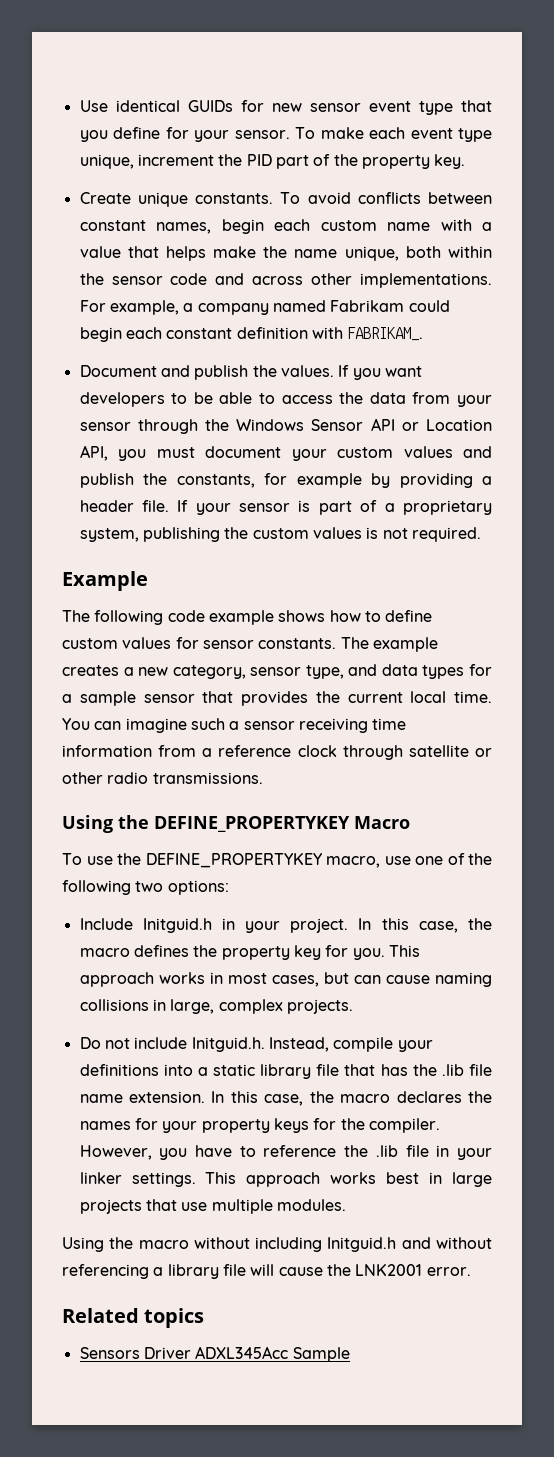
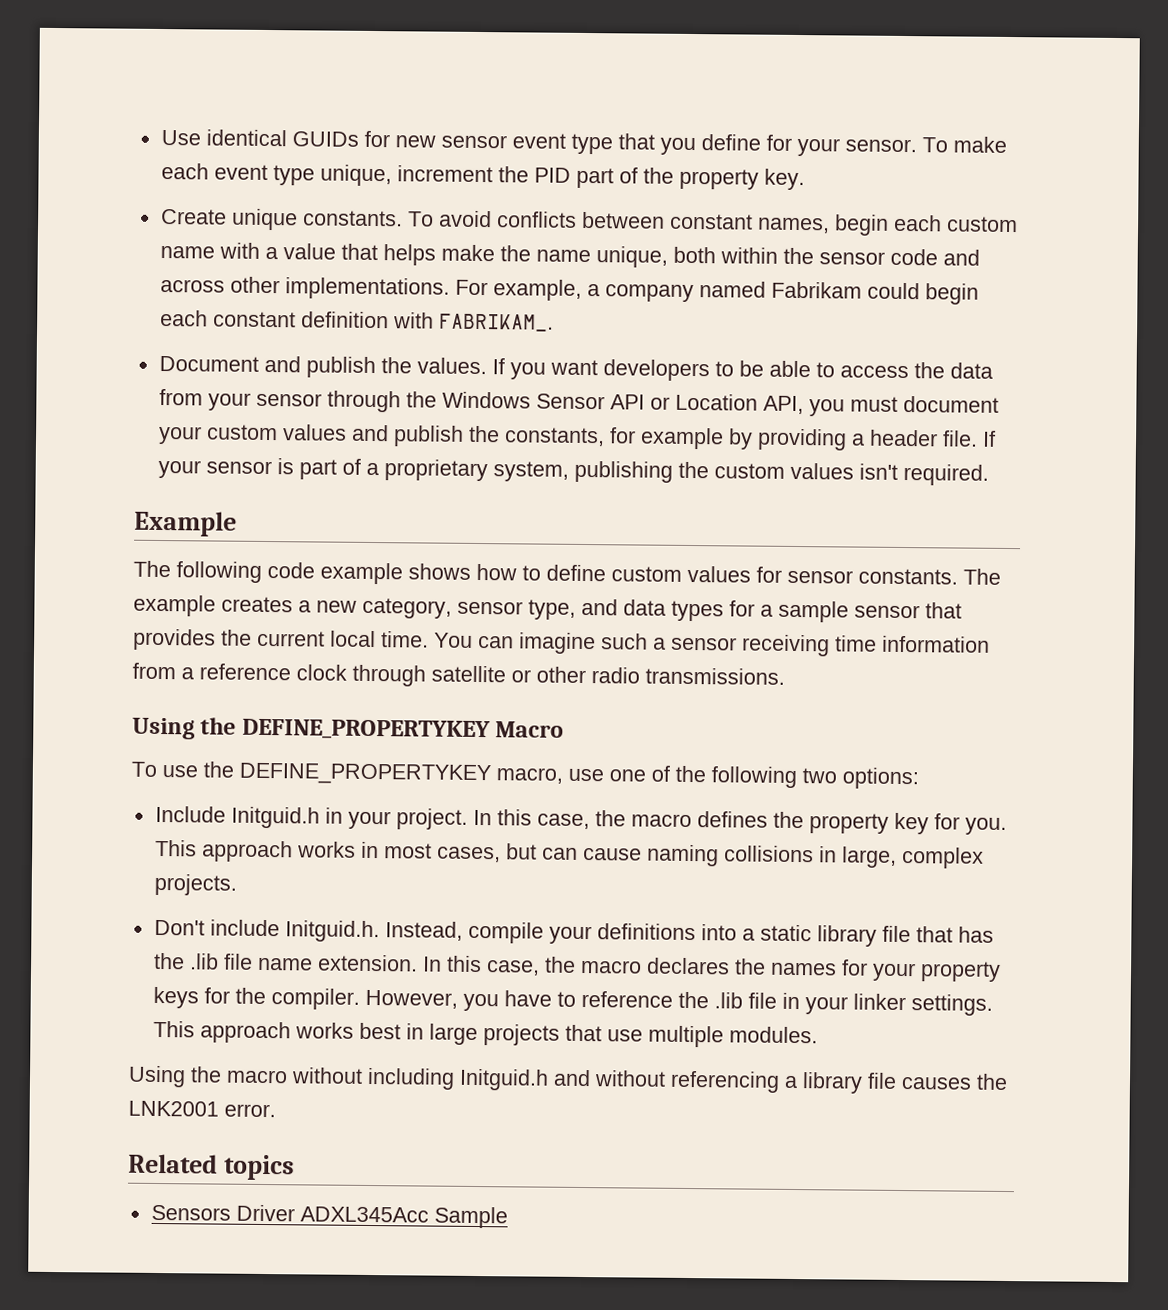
- If your sensor is part of a proprietary system, publishing the custom values is not required.
+ If your sensor is part of a proprietary system, publishing the custom values isn't required.
- Do not include Initguid.h. Instead, compile your definitions into a static library file that has the .lib file name extension.
+ Don't include Initguid.h. Instead, compile your definitions into a static library file that has the .lib file name extension.
- Using the macro without including Initguid.h and without referencing a library file will cause the LNK2001 error.
+ Using the macro without including Initguid.h and without referencing a library file causes the LNK2001 error.

